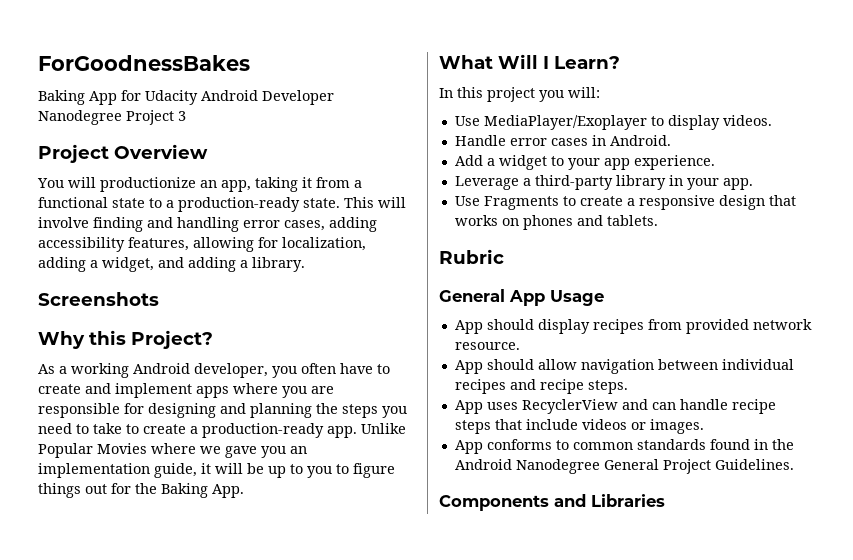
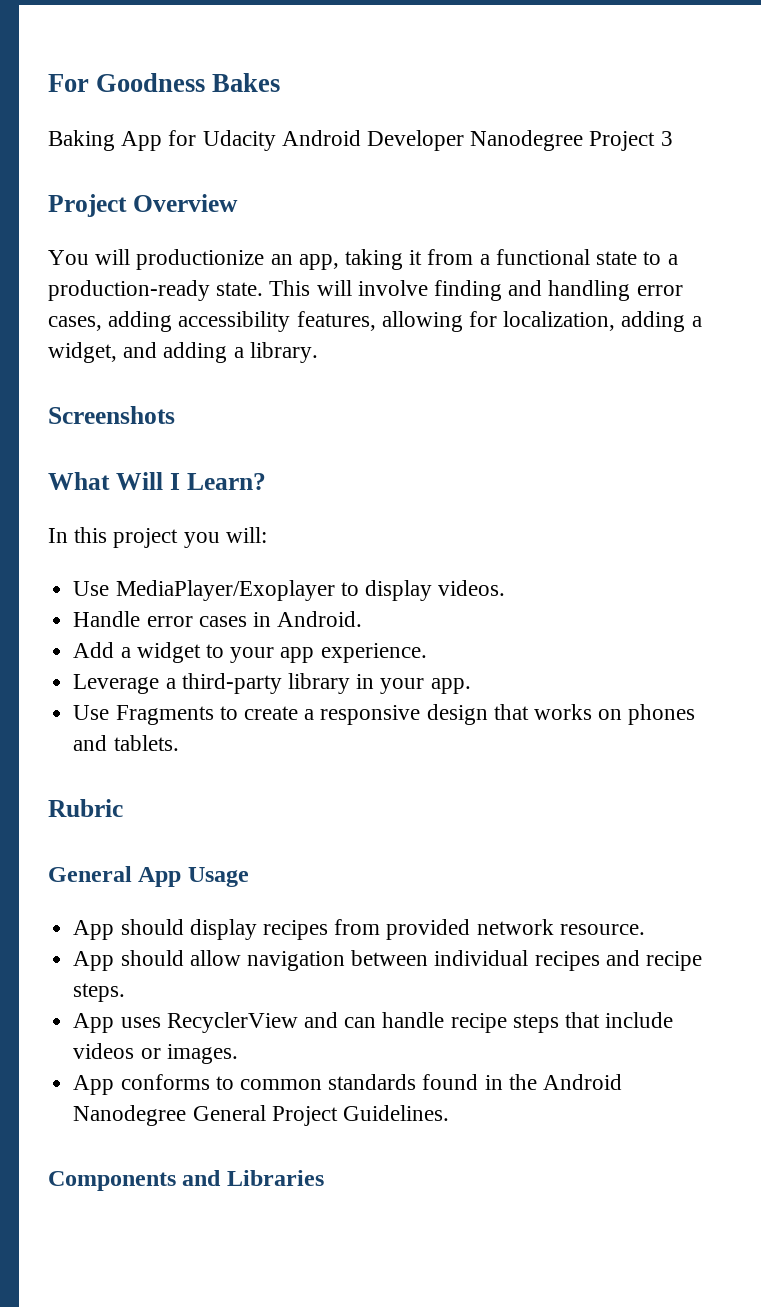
- ForGoodnessBakes
+ For Goodness Bakes
- Why this Project?
- As a working Android developer, you often have to create and implement apps where you are responsible for designing and planning the steps you need to take to create a production-ready app. Unlike Popular Movies where we gave you an implementation guide, it will be up to you to figure things out for the Baking App.

